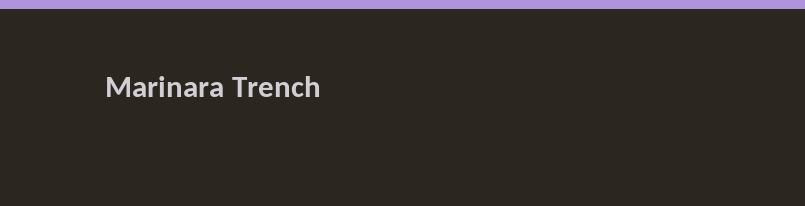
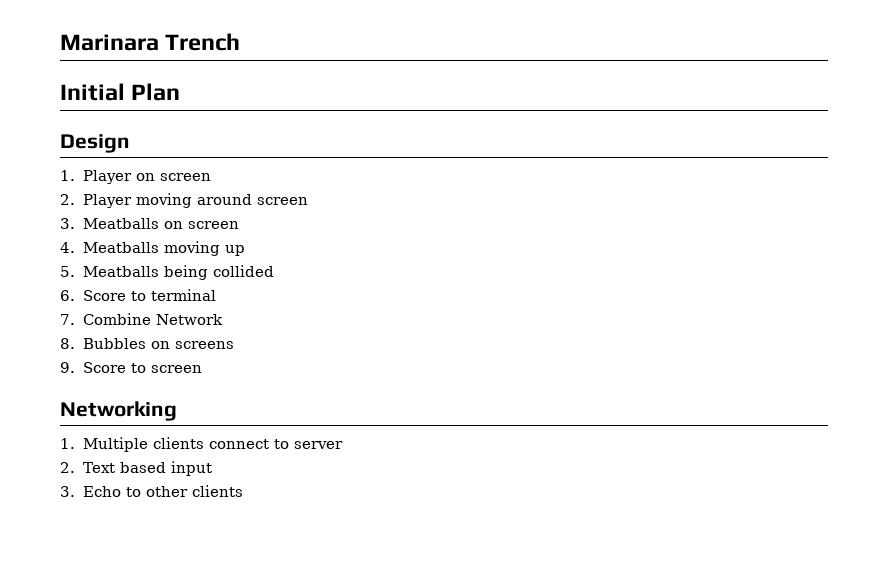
+ Initial Plan
+ Design
+ 1. Player on screen
+ 2. Player moving around screen
+ 3. Meatballs on screen
+ 4. Meatballs moving up
+ 5. Meatballs being collided
+ 6. Score to terminal
+ 7. Combine Network
+ 8. Bubbles on screens
+ 9. Score to screen
+ Networking
+ 1. Multiple clients connect to server
+ 2. Text based input
+ 3. Echo to other clients

